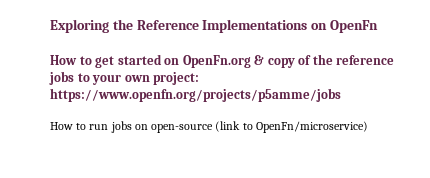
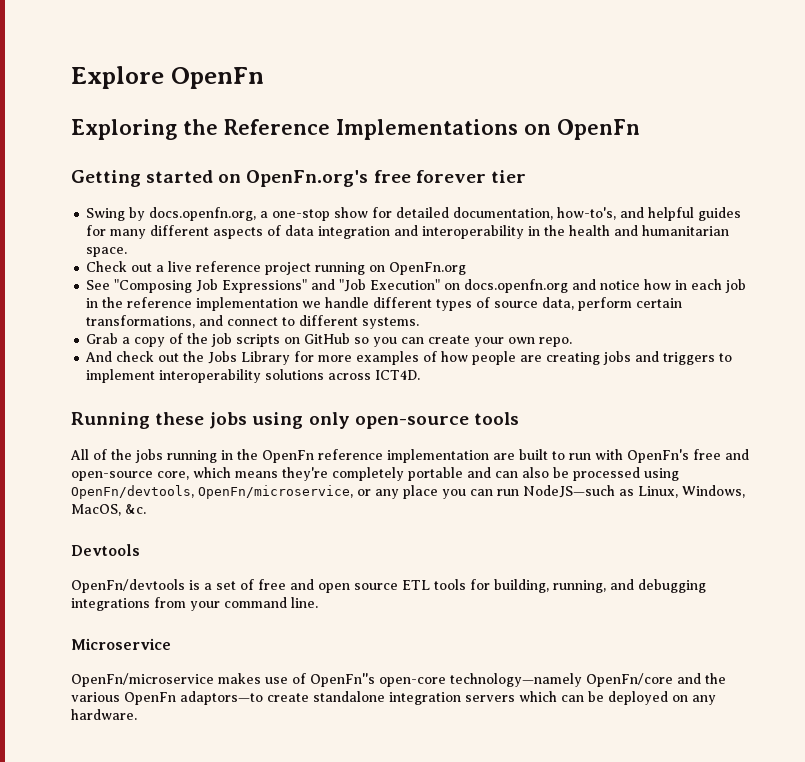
+ Explore OpenFn
- How to get started on OpenFn.org & copy of the reference jobs to your own project: https://www.openfn.org/projects/p5amme/jobs
- How to run jobs on open-source (link to OpenFn/microservice)
+ Getting started on OpenFn.org's free forever tier
+ Swing by docs.openfn.org, a one-stop show for detailed documentation, how-to's, and helpful guides for many different aspects of data integration and interoperability in the health and humanitarian space.
+ Check out a live reference project running on OpenFn.org
+ See "Composing Job Expressions" and "Job Execution" on docs.openfn.org and notice how in each job in the reference implementation we handle different types of source data, perform certain transformations, and connect to different systems.
+ Grab a copy of the job scripts on GitHub so you can create your own repo.
+ And check out the Jobs Library for more examples of how people are creating jobs and triggers to implement interoperability solutions across ICT4D.
+ Running these jobs using only open-source tools
+ All of the jobs running in the OpenFn reference implementation are built to run with OpenFn's free and open-source core, which means they're completely portable and can also be processed using OpenFn/devtools, OpenFn/microservice, or any place you can run NodeJS—such as Linux, Windows, MacOS, &c.
+ Devtools
+ OpenFn/devtools is a set of free and open source ETL tools for building, running, and debugging integrations from your command line.
+ Microservice
+ OpenFn/microservice makes use of OpenFn''s open-core technology—namely OpenFn/core and the various OpenFn adaptors—to create standalone integration servers which can be deployed on any hardware.

